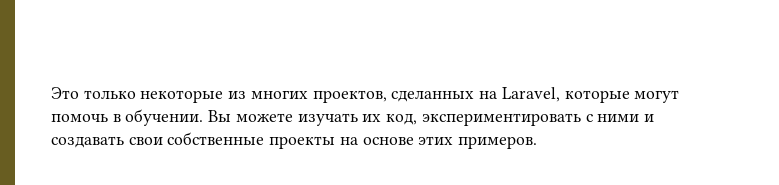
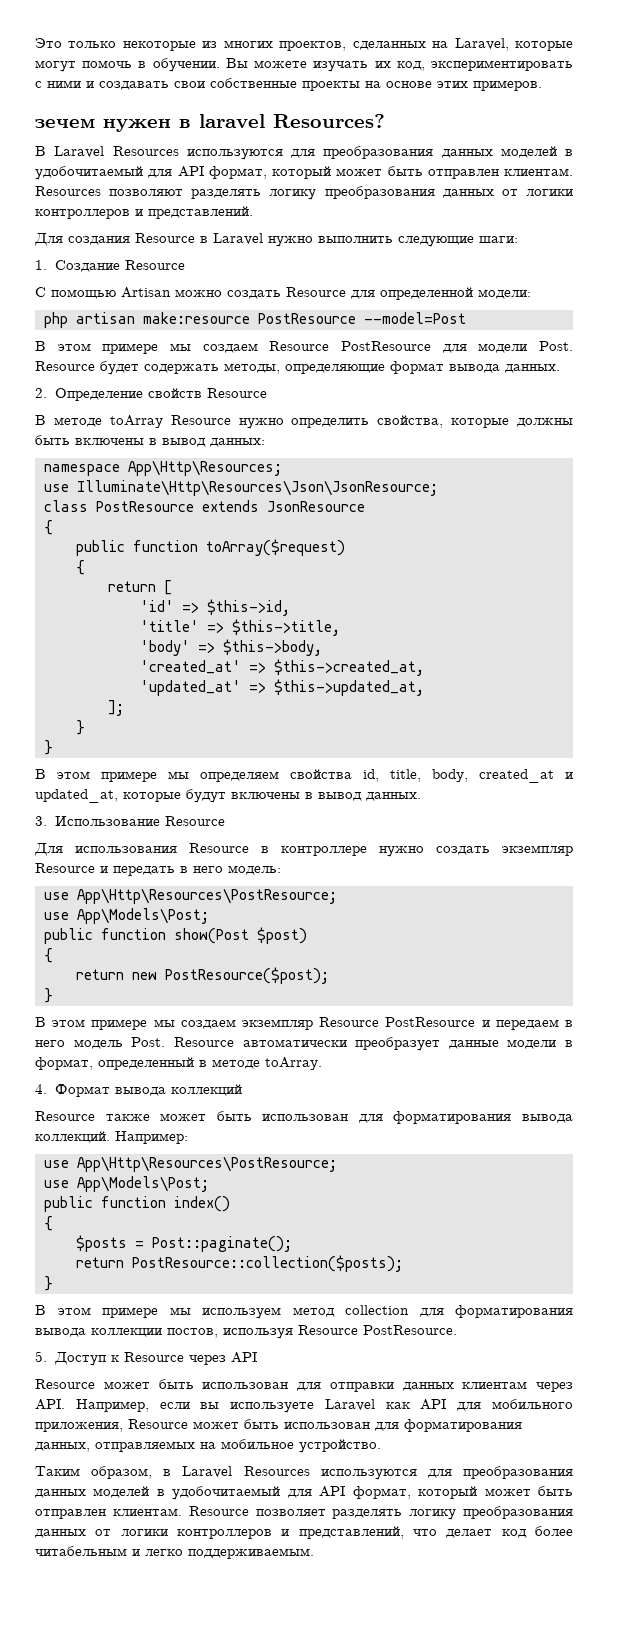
+ зечем нужен в laravel Resources?
+ В Laravel Resources используются для преобразования данных моделей в удобочитаемый для API формат, который может быть отправлен клиентам. Resources позволяют разделять логику преобразования данных от логики контроллеров и представлений.
+ Для создания Resource в Laravel нужно выполнить следующие шаги:
+ 1. Создание Resource
+ С помощью Artisan можно создать Resource для определенной модели:
+ php artisan make:resource PostResource --model=Post
+ В этом примере мы создаем Resource PostResource для модели Post. Resource будет содержать методы, определяющие формат вывода данных.
+ 2. Определение свойств Resource
+ В методе toArray Resource нужно определить свойства, которые должны быть включены в вывод данных:
+ namespace App\Http\Resources;
+ use Illuminate\Http\Resources\Json\JsonResource;
+ class PostResource extends JsonResource
+ {
+ public function toArray($request)
+ {
+ return [
+ 'id' => $this->id,
+ 'title' => $this->title,
+ 'body' => $this->body,
+ 'created_at' => $this->created_at,
+ 'updated_at' => $this->updated_at,
+ ];
+ }
+ }
+ В этом примере мы определяем свойства id, title, body, created_at и updated_at, которые будут включены в вывод данных.
+ 3. Использование Resource
+ Для использования Resource в контроллере нужно создать экземпляр Resource и передать в него модель:
+ use App\Http\Resources\PostResource;
+ use App\Models\Post;
+ public function show(Post $post)
+ {
+ return new PostResource($post);
+ }
+ В этом примере мы создаем экземпляр Resource PostResource и передаем в него модель Post. Resource автоматически преобразует данные модели в формат, определенный в методе toArray.
+ 4. Формат вывода коллекций
+ Resource также может быть использован для форматирования вывода коллекций. Например:
+ use App\Http\Resources\PostResource;
+ use App\Models\Post;
+ public function index()
+ {
+ $posts = Post::paginate();
+ return PostResource::collection($posts);
+ }
+ В этом примере мы используем метод collection для форматирования вывода коллекции постов, используя Resource PostResource.
+ 5. Доступ к Resource через API
+ Resource может быть использован для отправки данных клиентам через API. Например, если вы используете Laravel как API для мобильного приложения, Resource может быть использован для форматирования данных, отправляемых на мобильное устройство.
+ Таким образом, в Laravel Resources используются для преобразования данных моделей в удобочитаемый для API формат, который может быть отправлен клиентам. Resource позволяет разделять логику преобразования данных от логики контроллеров и представлений, что делает код более читабельным и легко поддерживаемым.

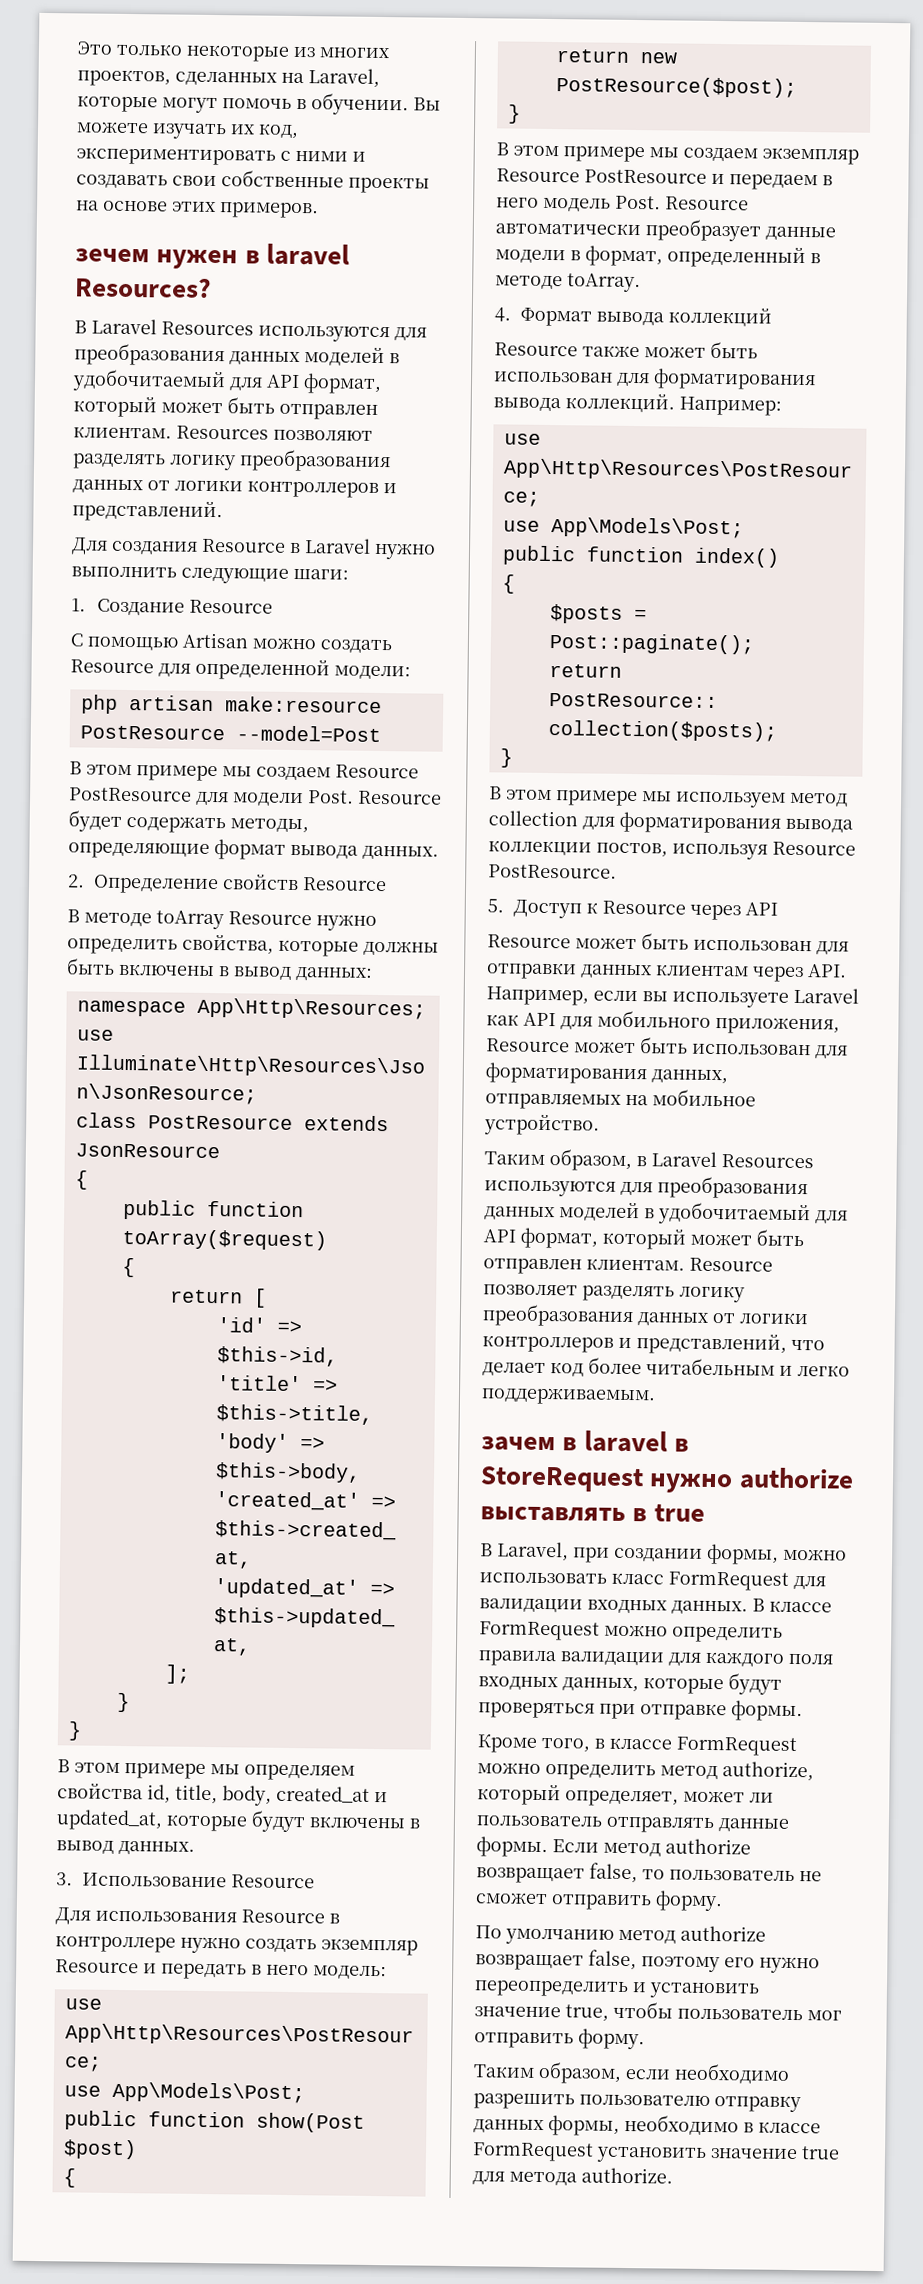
+ зачем в laravel в StoreRequest нужно authorize выставлять в true
+ В Laravel, при создании формы, можно использовать класс FormRequest для валидации входных данных. В классе FormRequest можно определить правила валидации для каждого поля входных данных, которые будут проверяться при отправке формы.
+ Кроме того, в классе FormRequest можно определить метод authorize, который определяет, может ли пользователь отправлять данные формы. Если метод authorize возвращает false, то пользователь не сможет отправить форму.
+ По умолчанию метод authorize возвращает false, поэтому его нужно переопределить и установить значение true, чтобы пользователь мог отправить форму.
+ Таким образом, если необходимо разрешить пользователю отправку данных формы, необходимо в классе FormRequest установить значение true для метода authorize.

